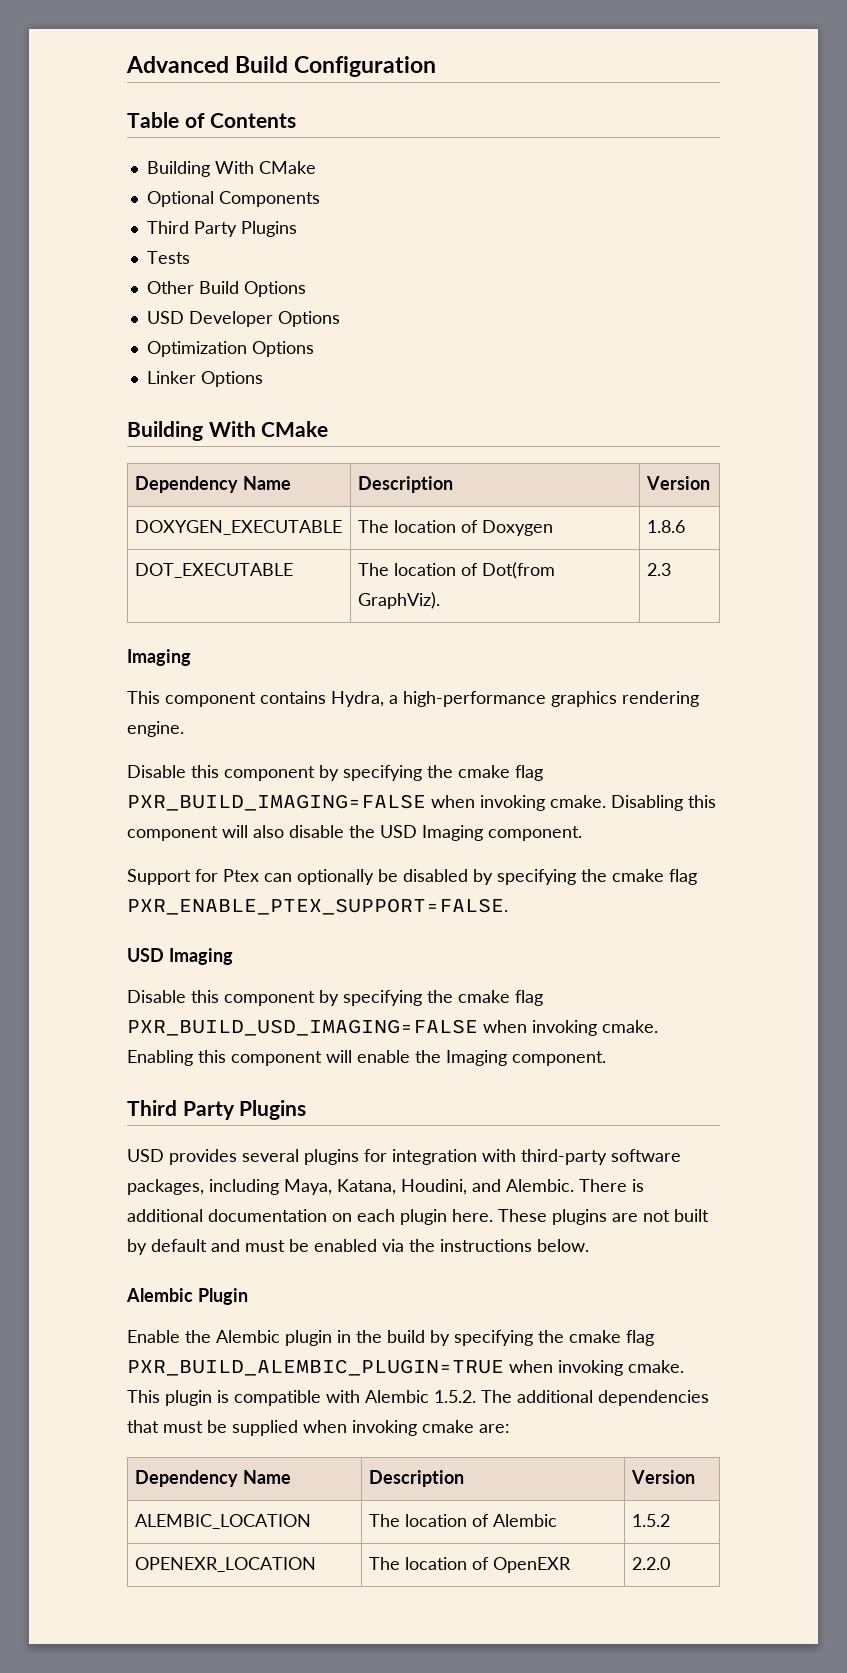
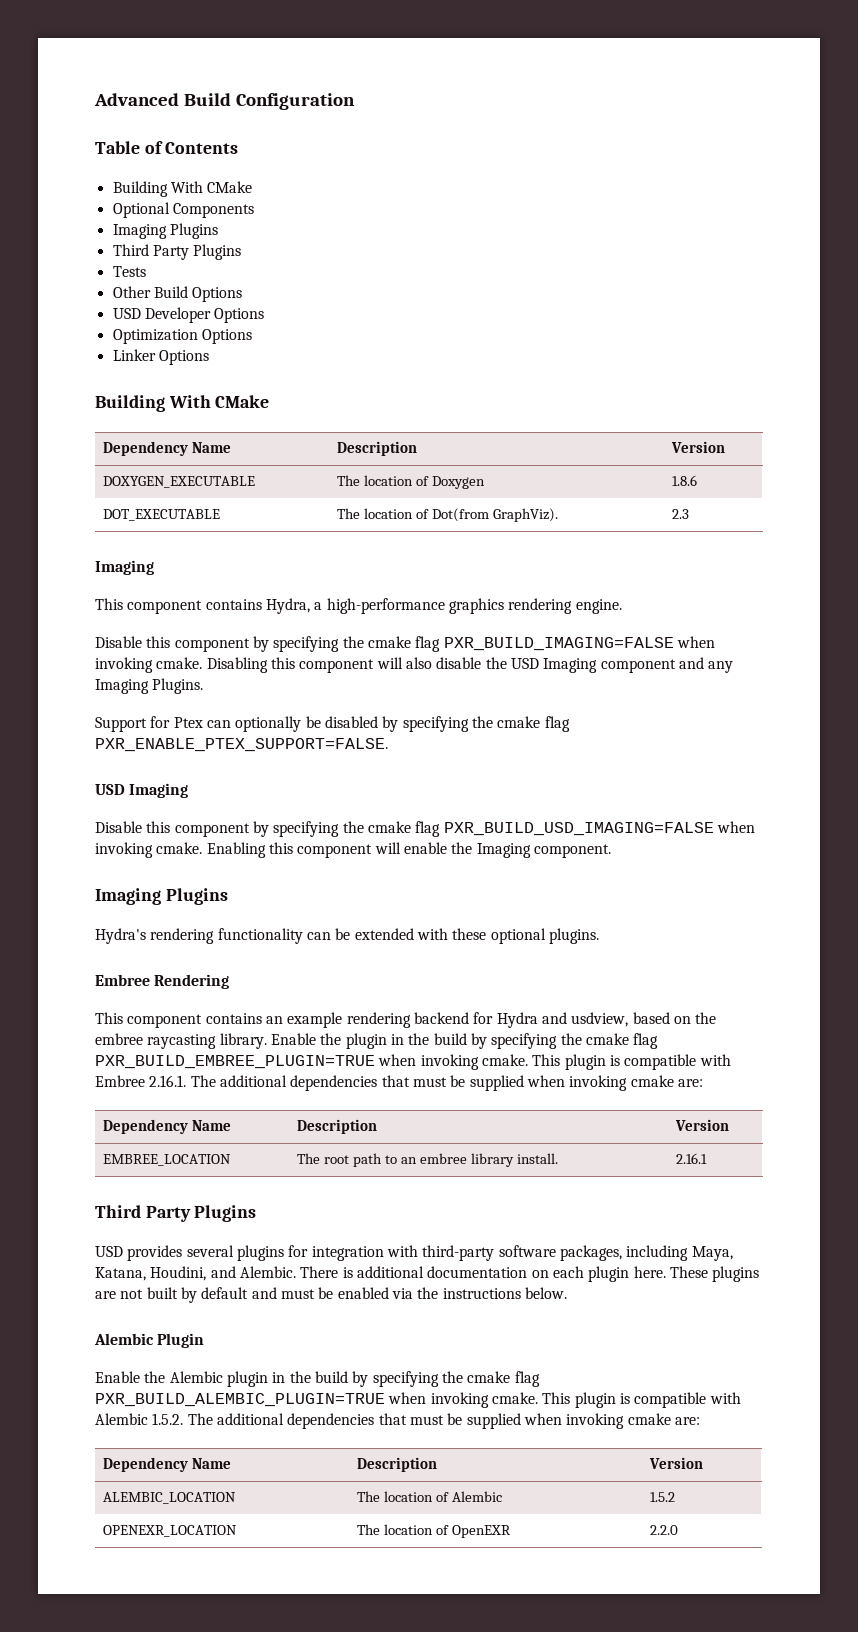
  Optional Components
+ Imaging Plugins
- Disabling this component will also disable the USD Imaging component.
+ Disabling this component will also disable the USD Imaging component and any Imaging Plugins.
  Enabling this component will enable the Imaging component.
+ Imaging Plugins
+ Hydra's rendering functionality can be extended with these optional plugins.
+ Embree Rendering
+ This component contains an example rendering backend for Hydra and usdview, based on the embree raycasting library. Enable the plugin in the build by specifying the cmake flag PXR_BUILD_EMBREE_PLUGIN=TRUE when invoking cmake. This plugin is compatible with Embree 2.16.1. The additional dependencies that must be supplied when invoking cmake are:
+ Dependency Name | Description | Version
+ EMBREE_LOCATION | The root path to an embree library install. | 2.16.1

